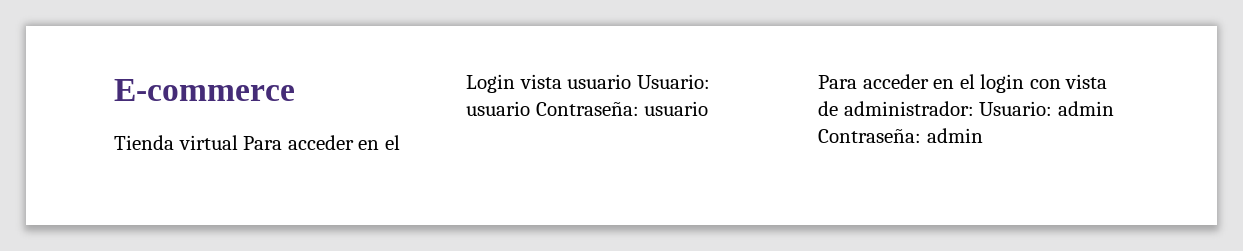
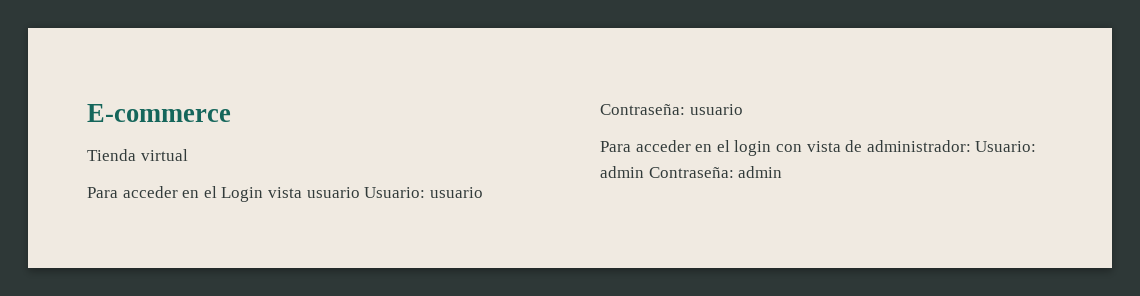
- Tienda virtual Para acceder en el Login vista usuario Usuario: usuario Contraseña: usuario
+ Tienda virtual
+ Para acceder en el Login vista usuario Usuario: usuario Contraseña: usuario

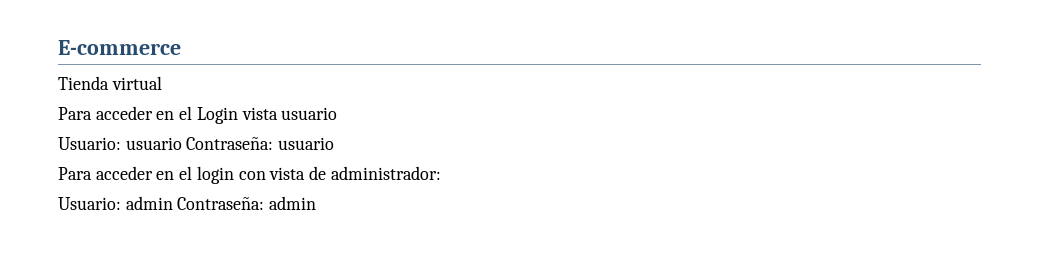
- Para acceder en el Login vista usuario Usuario: usuario Contraseña: usuario
+ Para acceder en el Login vista usuario
+ Usuario: usuario Contraseña: usuario
- Para acceder en el login con vista de administrador: Usuario: admin Contraseña: admin
+ Para acceder en el login con vista de administrador:
+ Usuario: admin Contraseña: admin

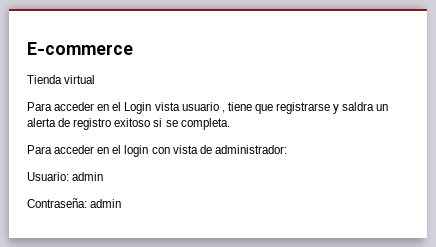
- Para acceder en el Login vista usuario
- Usuario: usuario Contraseña: usuario
+ Para acceder en el Login vista usuario , tiene que registrarse y saldra un alerta de registro exitoso si se completa.
- Usuario: admin Contraseña: admin
+ Usuario: admin
+ Contraseña: admin

